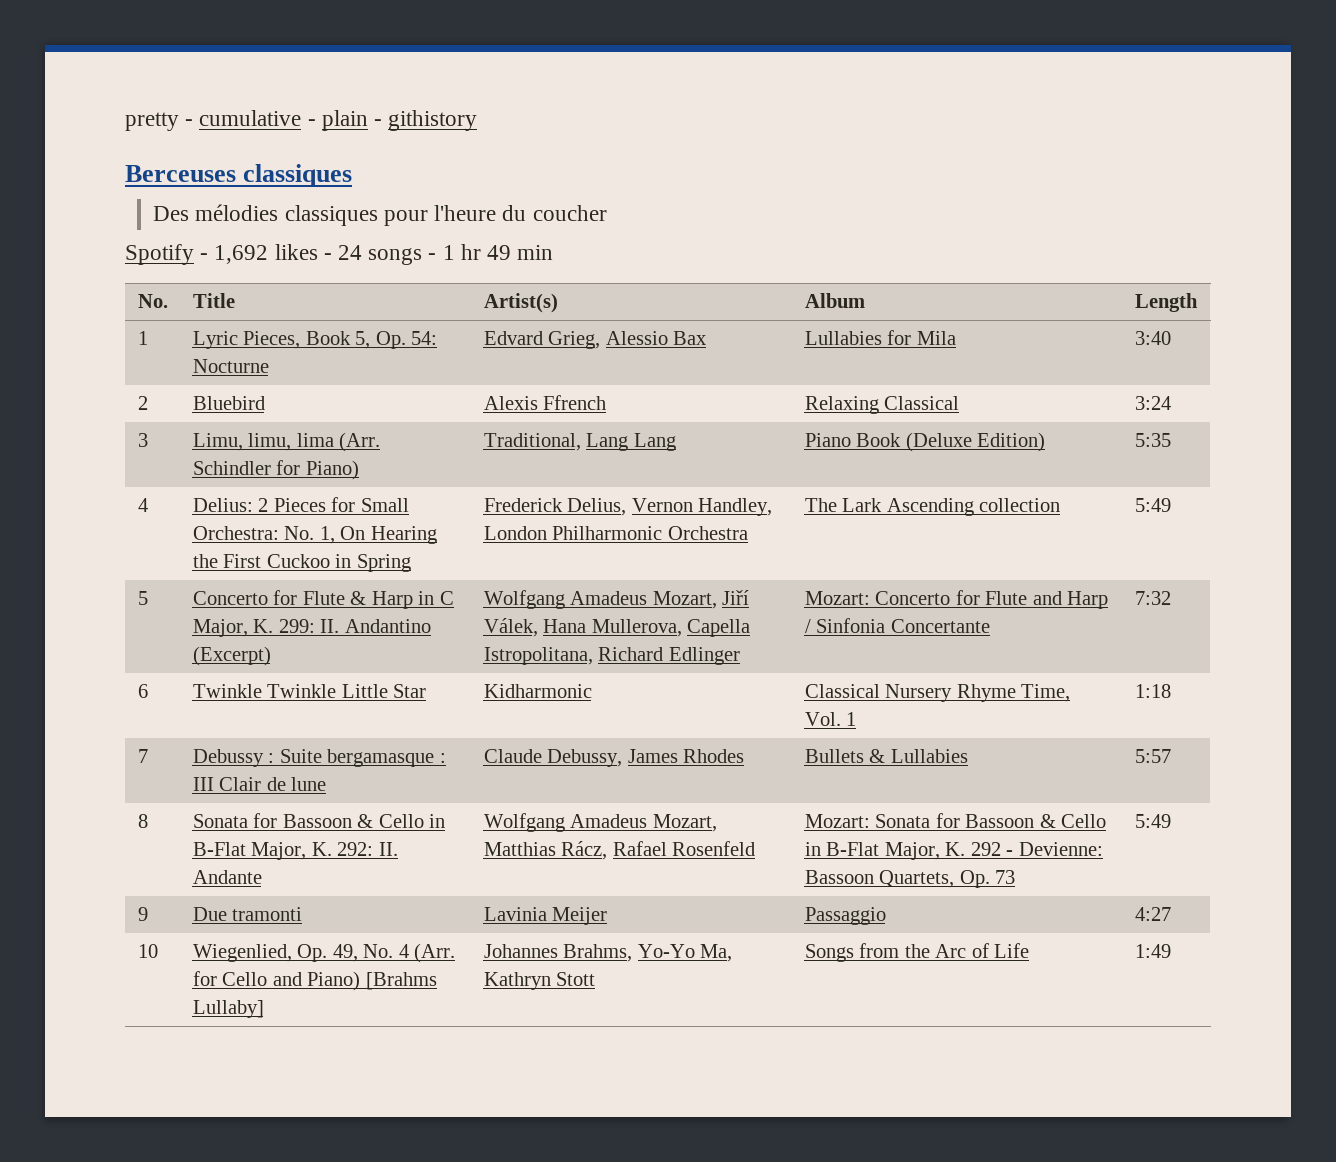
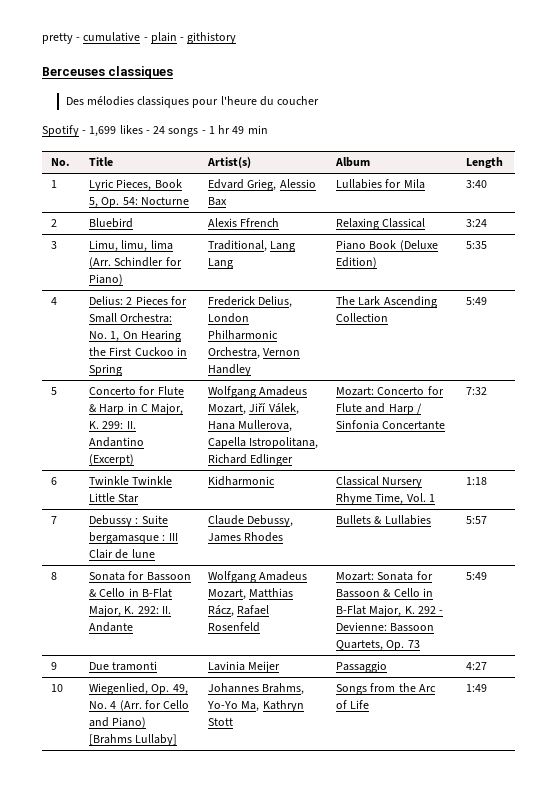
- Spotify - 1,692 likes - 24 songs - 1 hr 49 min
+ Spotify - 1,699 likes - 24 songs - 1 hr 49 min
- 4 | Delius: 2 Pieces for Small Orchestra: No. 1, On Hearing the First Cuckoo in Spring | Frederick Delius, Vernon Handley, London Philharmonic Orchestra | The Lark Ascending collection | 5:49
+ 4 | Delius: 2 Pieces for Small Orchestra: No. 1, On Hearing the First Cuckoo in Spring | Frederick Delius, London Philharmonic Orchestra, Vernon Handley | The Lark Ascending Collection | 5:49

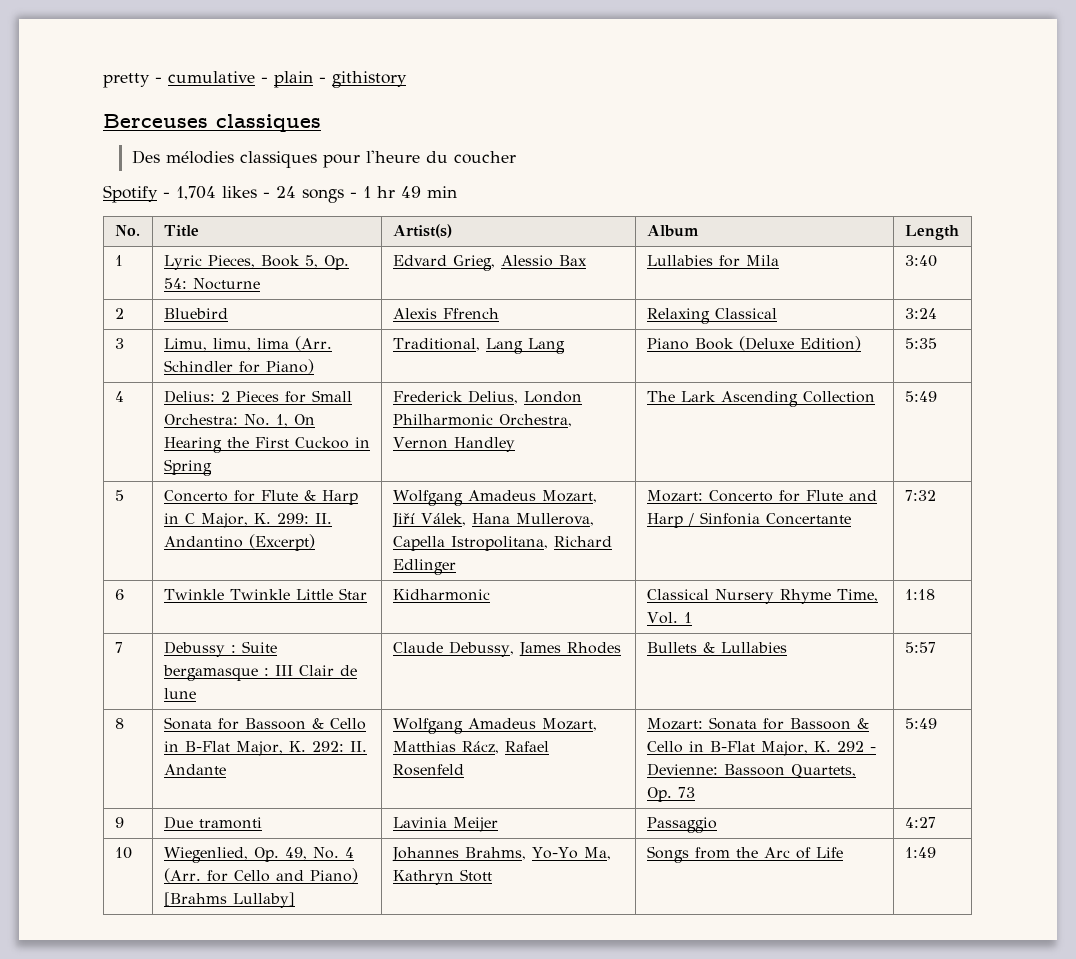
- Spotify - 1,699 likes - 24 songs - 1 hr 49 min
+ Spotify - 1,704 likes - 24 songs - 1 hr 49 min

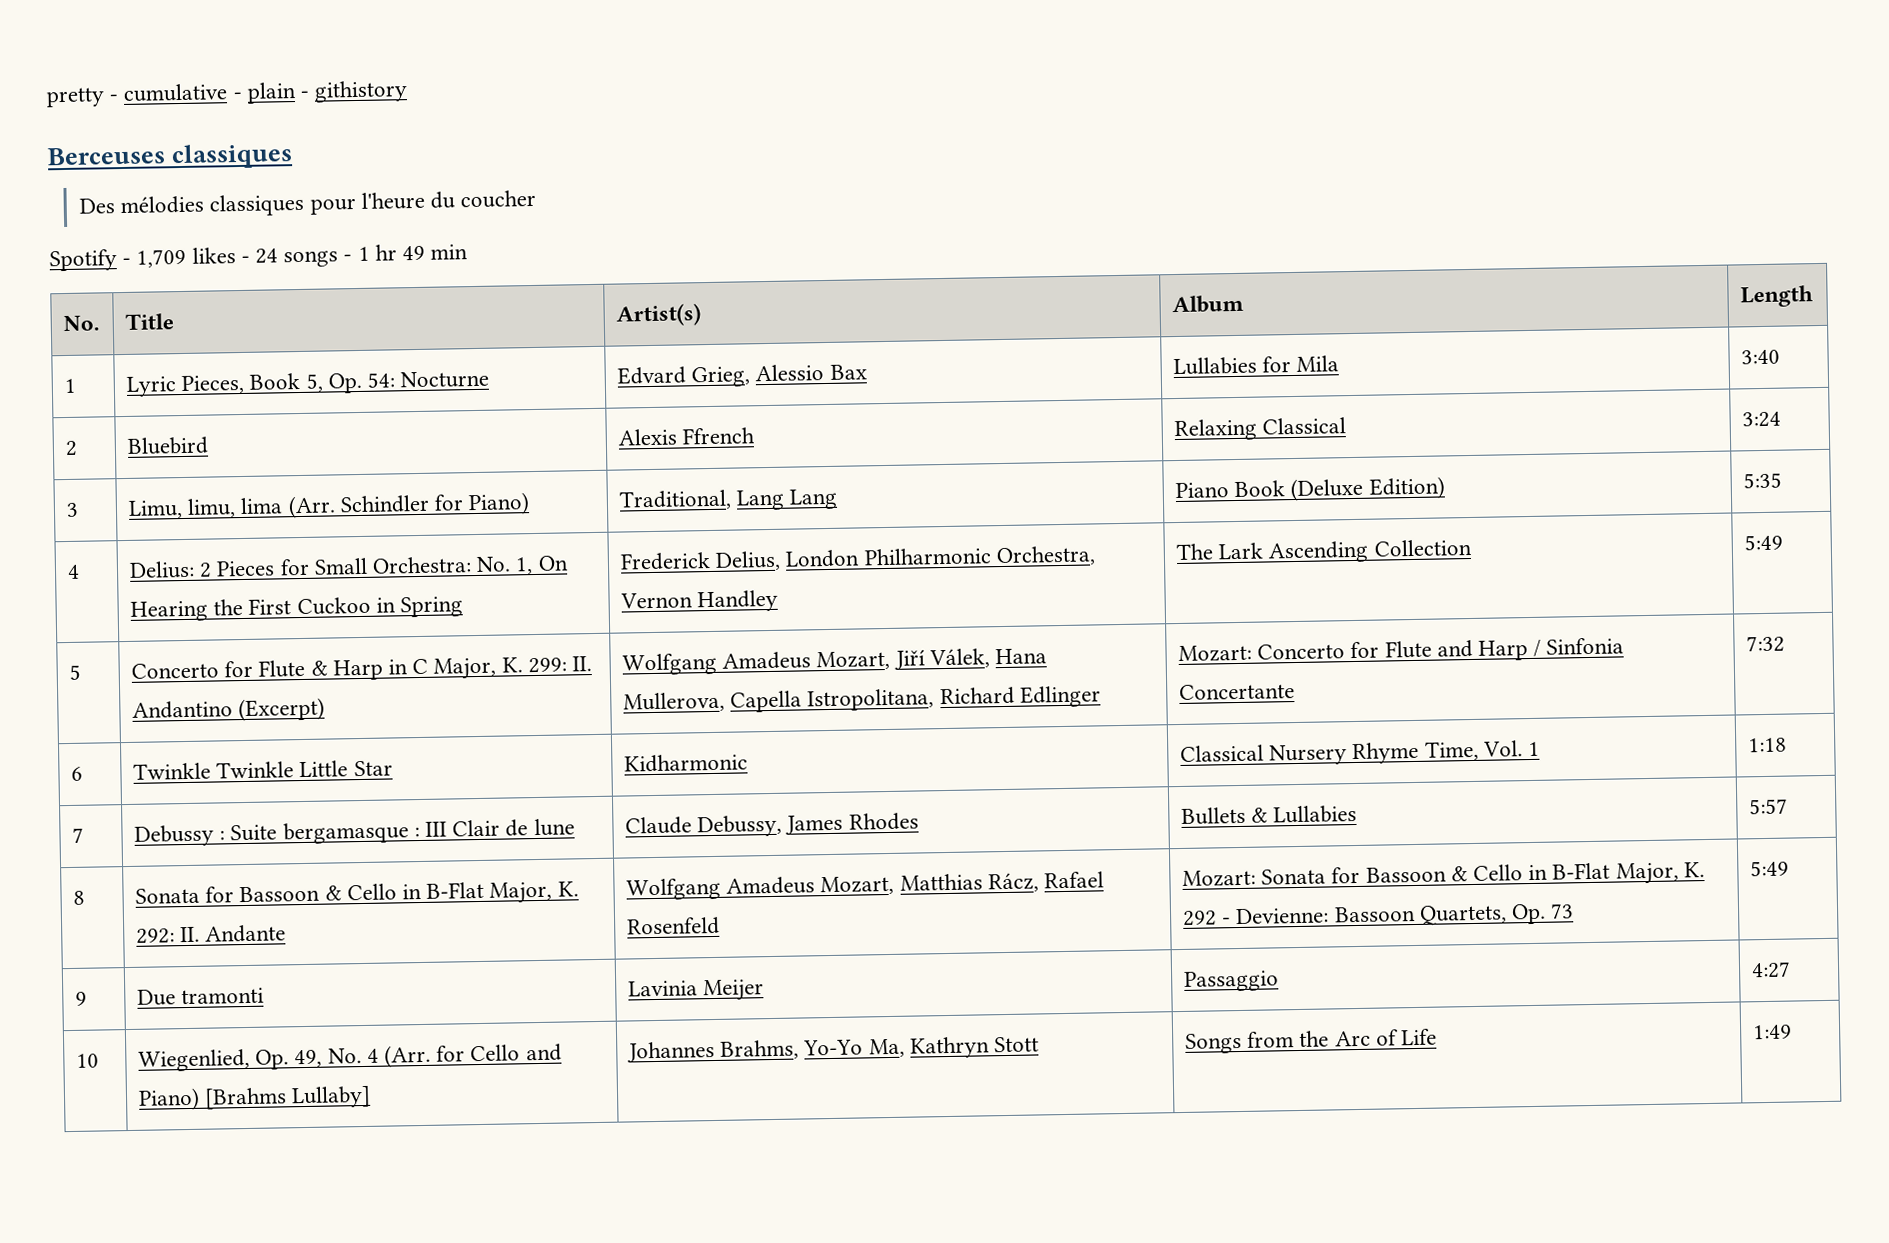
- Spotify - 1,704 likes - 24 songs - 1 hr 49 min
+ Spotify - 1,709 likes - 24 songs - 1 hr 49 min

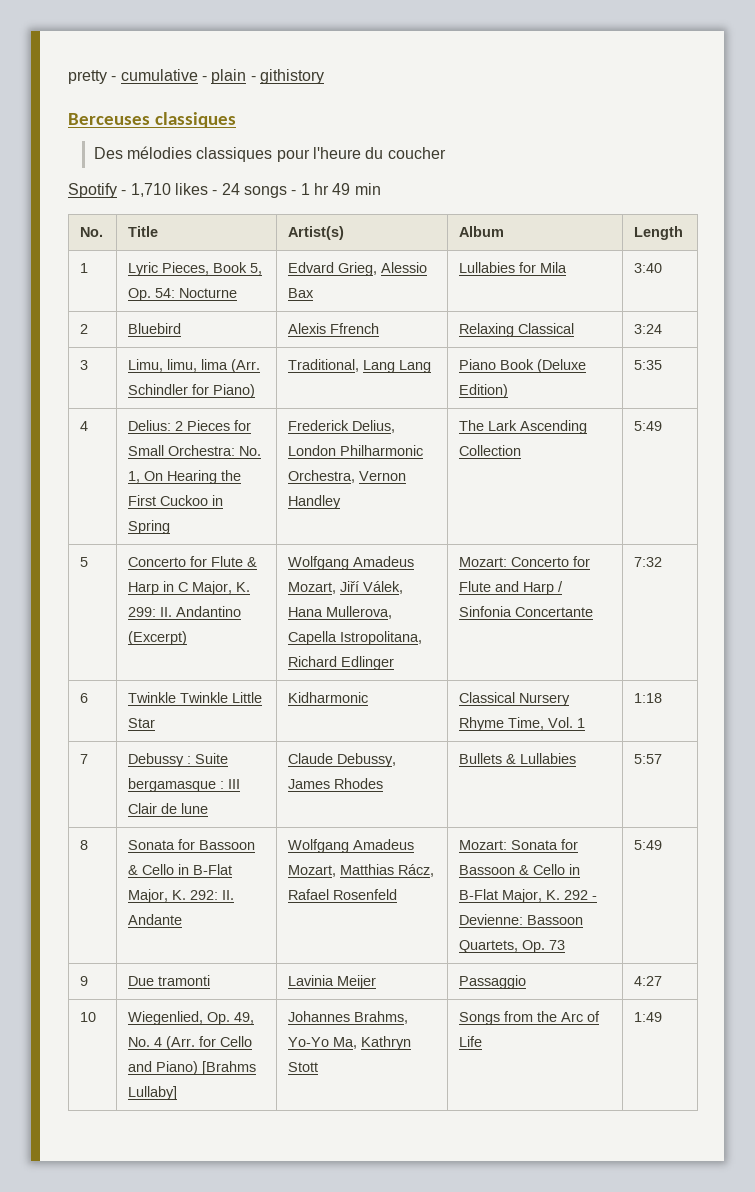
- Spotify - 1,709 likes - 24 songs - 1 hr 49 min
+ Spotify - 1,710 likes - 24 songs - 1 hr 49 min

